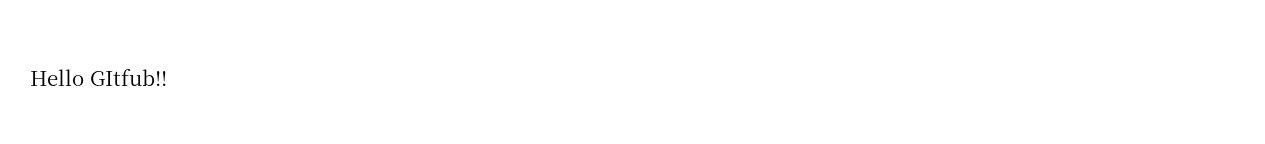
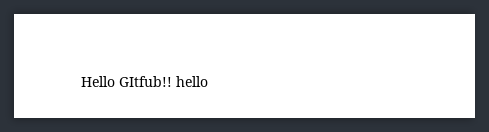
- Hello GItfub!!
+ Hello GItfub!! hello

